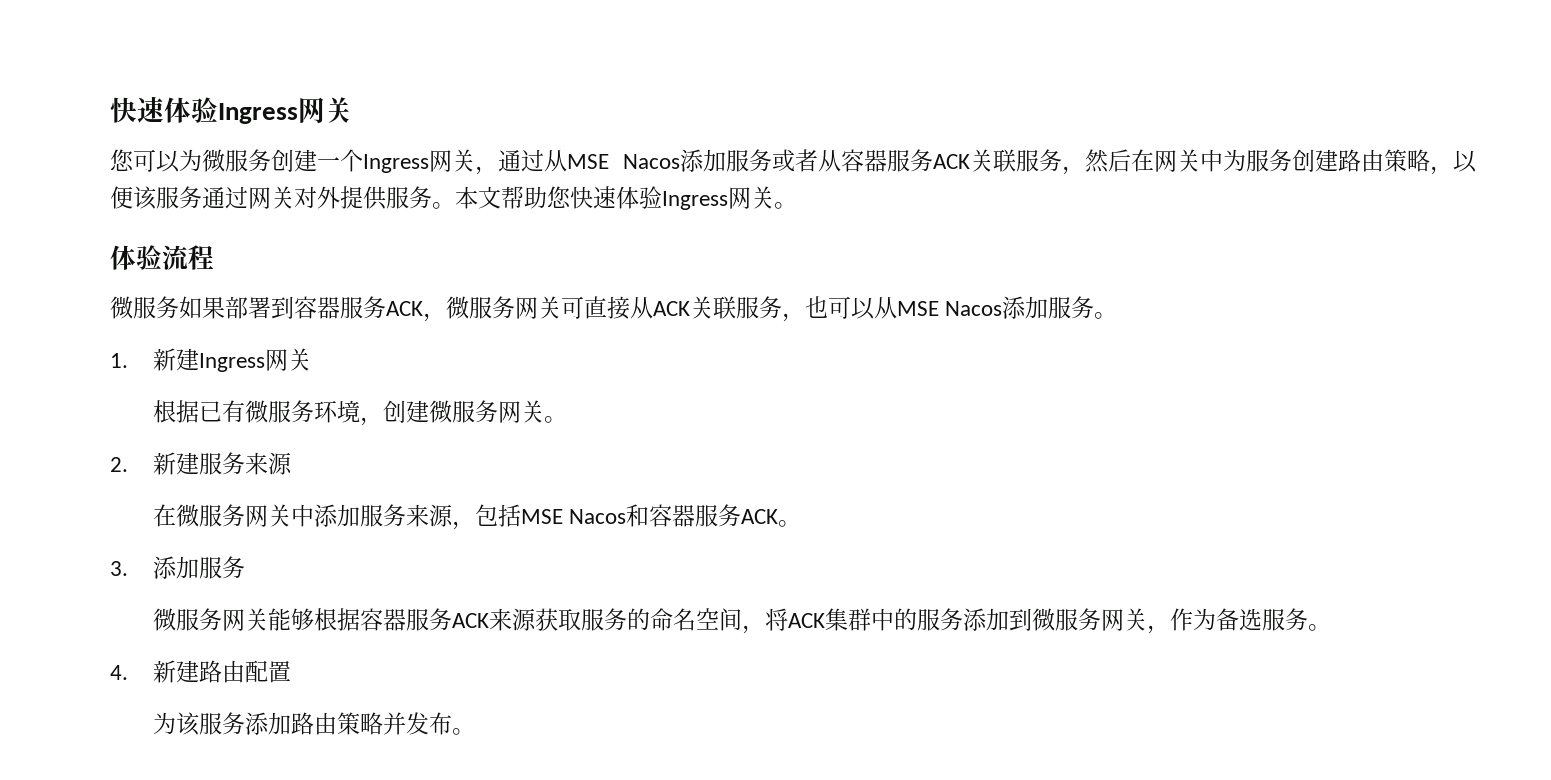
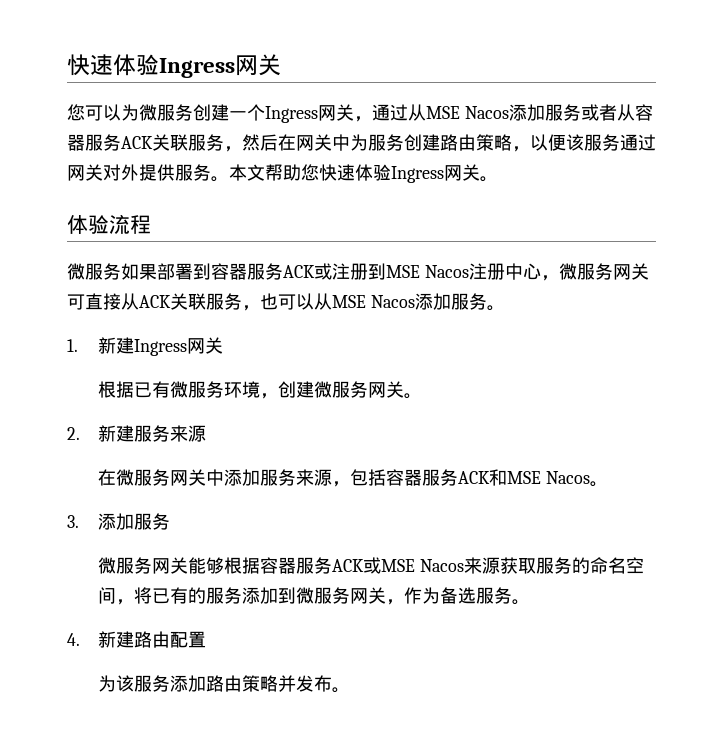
- 微服务如果部署到容器服务ACK，微服务网关可直接从ACK关联服务，也可以从MSE Nacos添加服务。
+ 微服务如果部署到容器服务ACK或注册到MSE Nacos注册中心，微服务网关可直接从ACK关联服务，也可以从MSE Nacos添加服务。
- 在微服务网关中添加服务来源，包括MSE Nacos和容器服务ACK。
+ 在微服务网关中添加服务来源，包括容器服务ACK和MSE Nacos。
- 微服务网关能够根据容器服务ACK来源获取服务的命名空间，将ACK集群中的服务添加到微服务网关，作为备选服务。
+ 微服务网关能够根据容器服务ACK或MSE Nacos来源获取服务的命名空间，将已有的服务添加到微服务网关，作为备选服务。

